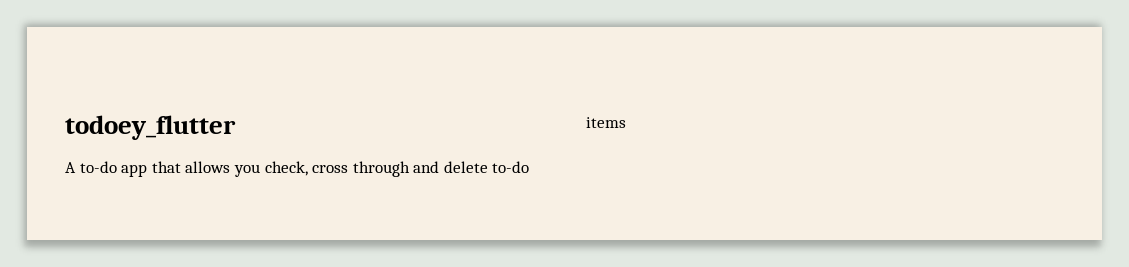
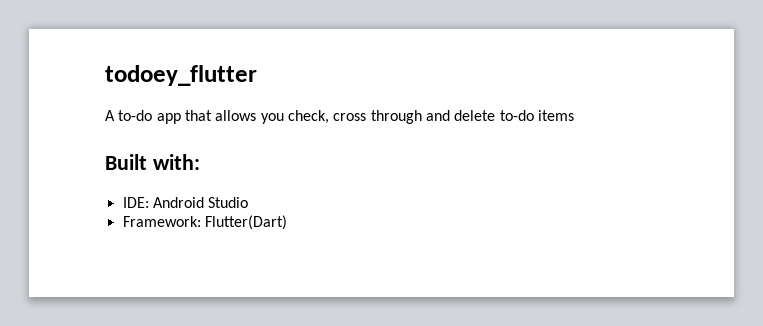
+ Built with:
+ IDE: Android Studio
+ Framework: Flutter(Dart)

